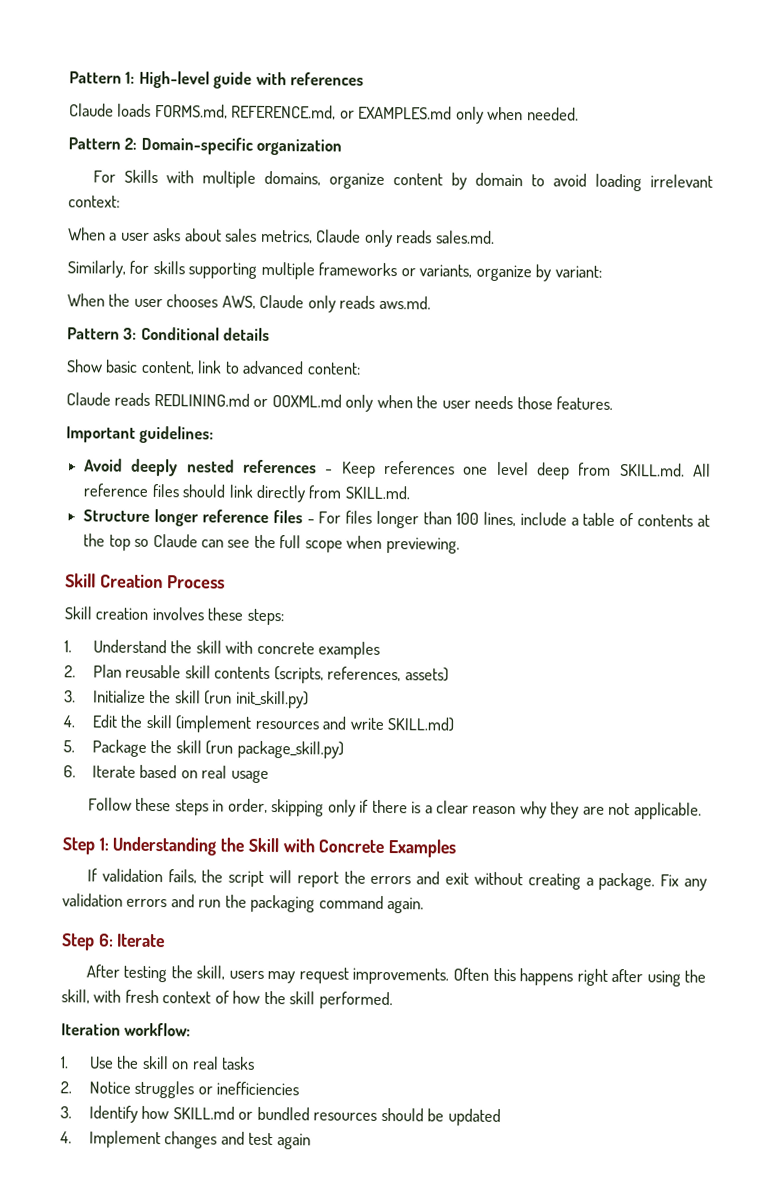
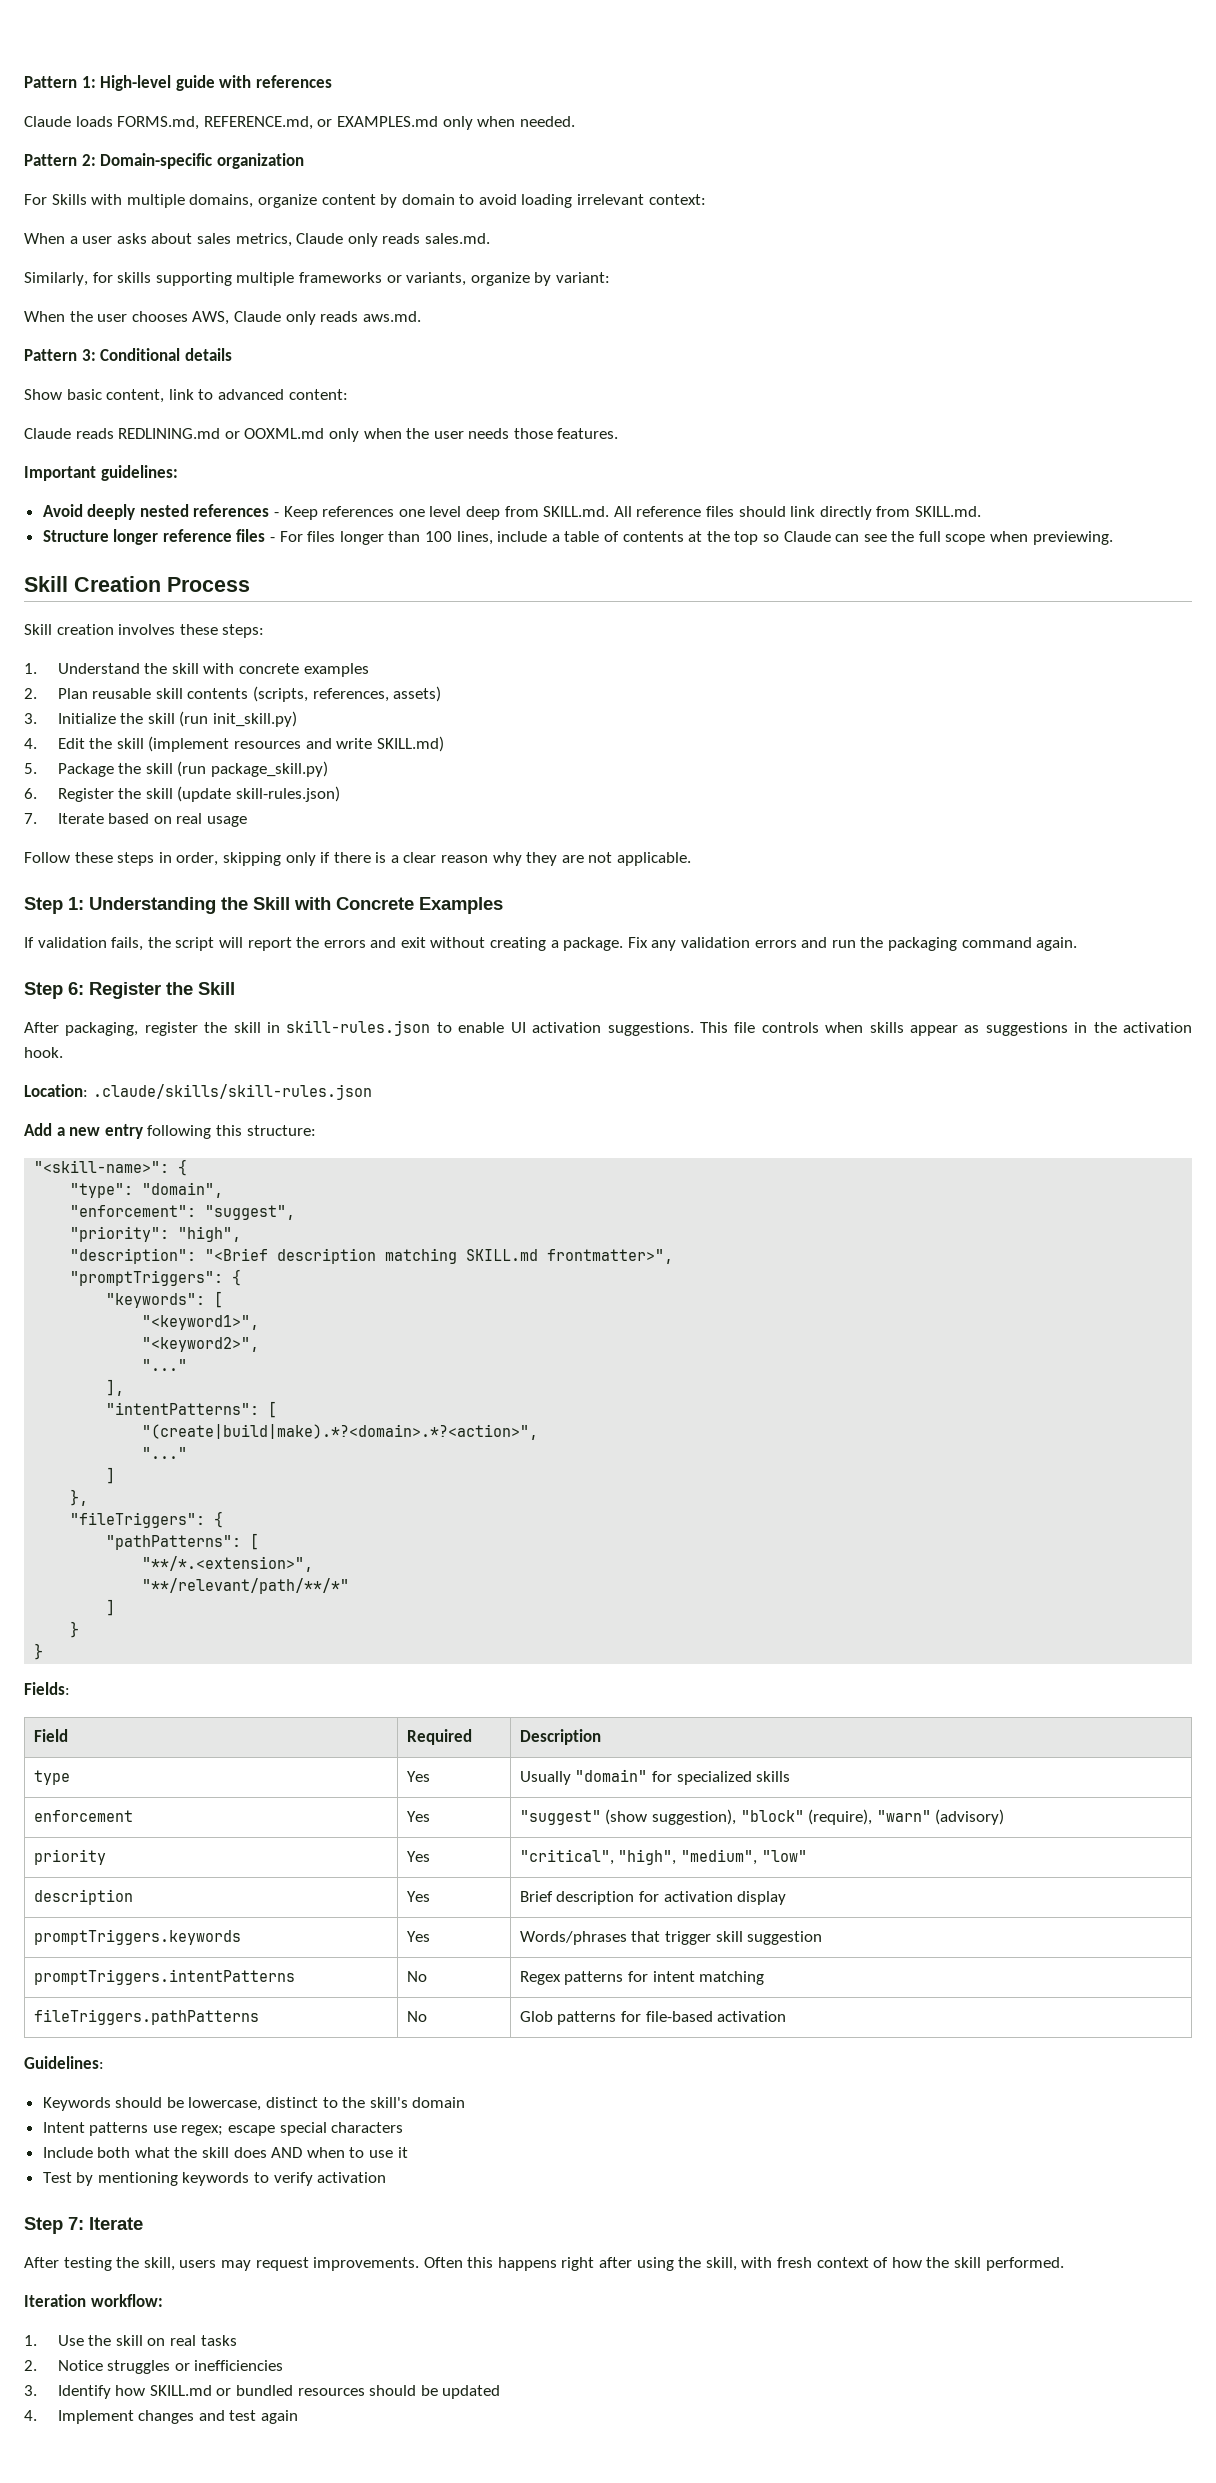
- 6. Iterate based on real usage
+ 6. Register the skill (update skill-rules.json)
+ 7. Iterate based on real usage
- Step 6: Iterate
+ Step 6: Register the Skill
+ After packaging, register the skill in skill-rules.json to enable UI activation suggestions. This file controls when skills appear as suggestions in the activation hook.
+ Location: .claude/skills/skill-rules.json
+ Add a new entry following this structure:
+ "<skill-name>": {
+ "type": "domain",
+ "enforcement": "suggest",
+ "priority": "high",
+ "description": "<Brief description matching SKILL.md frontmatter>",
+ "promptTriggers": {
+ "keywords": [
+ "<keyword1>",
+ "<keyword2>",
+ "..."
+ ],
+ "intentPatterns": [
+ "(create|build|make).*?<domain>.*?<action>",
+ "..."
+ ]
+ },
+ "fileTriggers": {
+ "pathPatterns": [
+ "**/*.<extension>",
+ "**/relevant/path/**/*"
+ ]
+ }
+ }
+ Fields:
+ Field | Required | Description
+ type | Yes | Usually "domain" for specialized skills
+ enforcement | Yes | "suggest" (show suggestion), "block" (require), "warn" (advisory)
+ priority | Yes | "critical", "high", "medium", "low"
+ description | Yes | Brief description for activation display
+ promptTriggers.keywords | Yes | Words/phrases that trigger skill suggestion
+ promptTriggers.intentPatterns | No | Regex patterns for intent matching
+ fileTriggers.pathPatterns | No | Glob patterns for file-based activation
+ Guidelines:
+ Keywords should be lowercase, distinct to the skill's domain
+ Intent patterns use regex; escape special characters
+ Include both what the skill does AND when to use it
+ Test by mentioning keywords to verify activation
+ Step 7: Iterate

